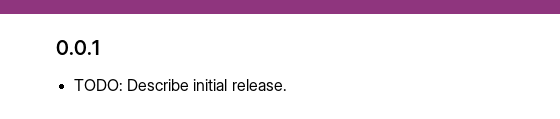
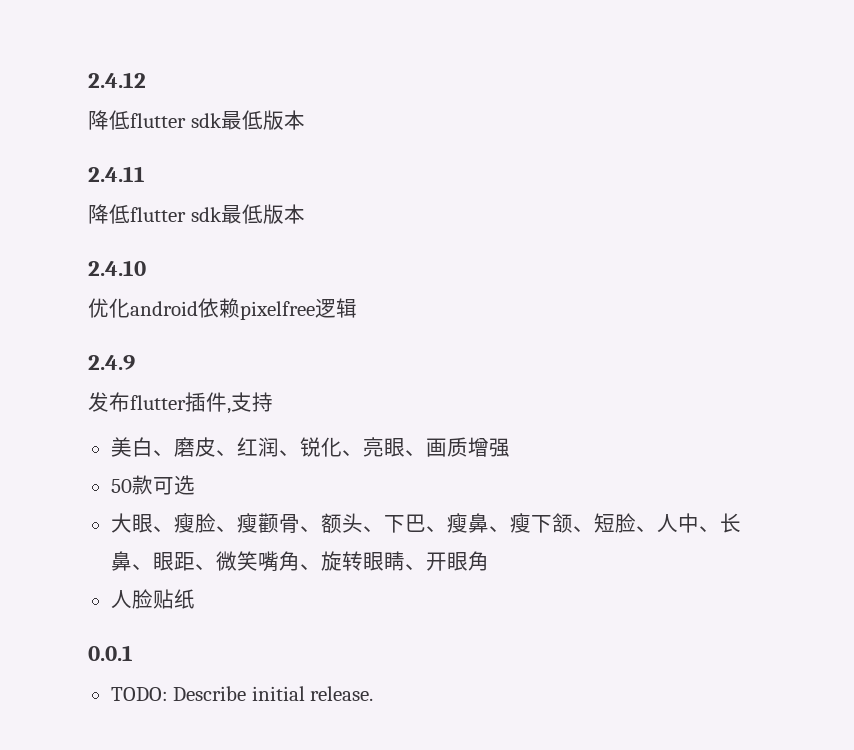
+ 2.4.12
+ 降低flutter sdk最低版本
+ 2.4.11
+ 降低flutter sdk最低版本
+ 2.4.10
+ 优化android依赖pixelfree逻辑
+ 2.4.9
+ 发布flutter插件,支持
+ 美白、磨皮、红润、锐化、亮眼、画质增强
+ 50款可选
+ 大眼、瘦脸、瘦颧骨、额头、下巴、瘦鼻、瘦下颔、短脸、人中、长鼻、眼距、微笑嘴角、旋转眼睛、开眼角
+ 人脸贴纸

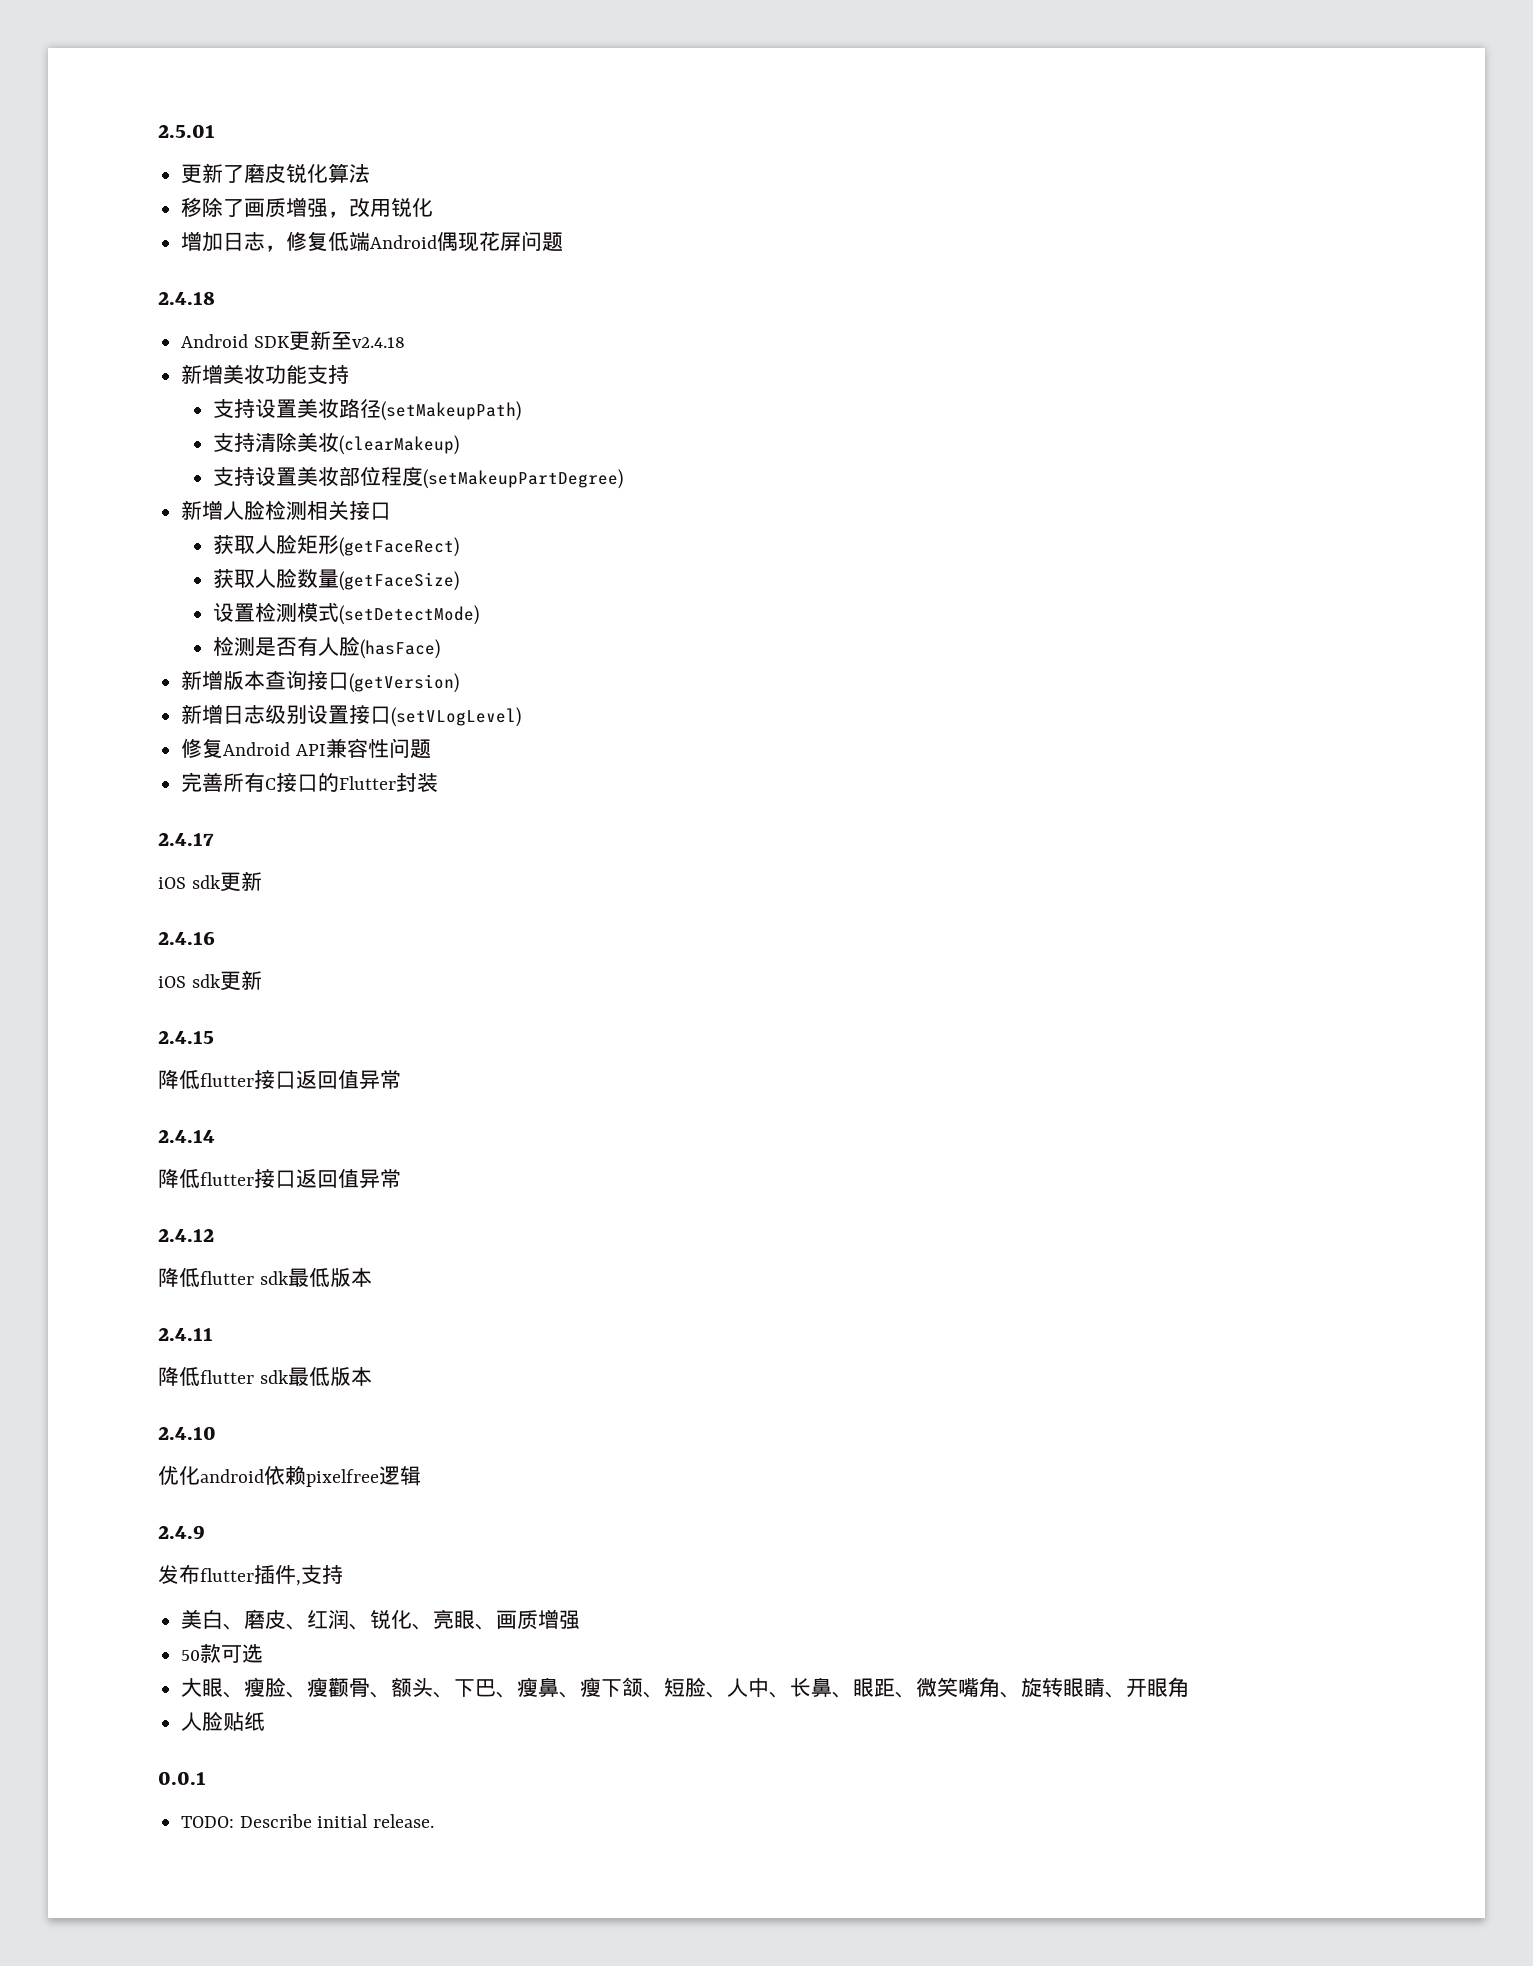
+ 2.5.01
+ 更新了磨皮锐化算法
+ 移除了画质增强，改用锐化
+ 增加日志，修复低端Android偶现花屏问题
+ 2.4.18
+ Android SDK更新至v2.4.18
+ 新增美妆功能支持
+ 支持设置美妆路径(setMakeupPath)
+ 支持清除美妆(clearMakeup)
+ 支持设置美妆部位程度(setMakeupPartDegree)
+ 新增人脸检测相关接口
+ 获取人脸矩形(getFaceRect)
+ 获取人脸数量(getFaceSize)
+ 设置检测模式(setDetectMode)
+ 检测是否有人脸(hasFace)
+ 新增版本查询接口(getVersion)
+ 新增日志级别设置接口(setVLogLevel)
+ 修复Android API兼容性问题
+ 完善所有C接口的Flutter封装
+ 2.4.17
+ iOS sdk更新
+ 2.4.16
+ iOS sdk更新
+ 2.4.15
+ 降低flutter接口返回值异常
+ 2.4.14
+ 降低flutter接口返回值异常

